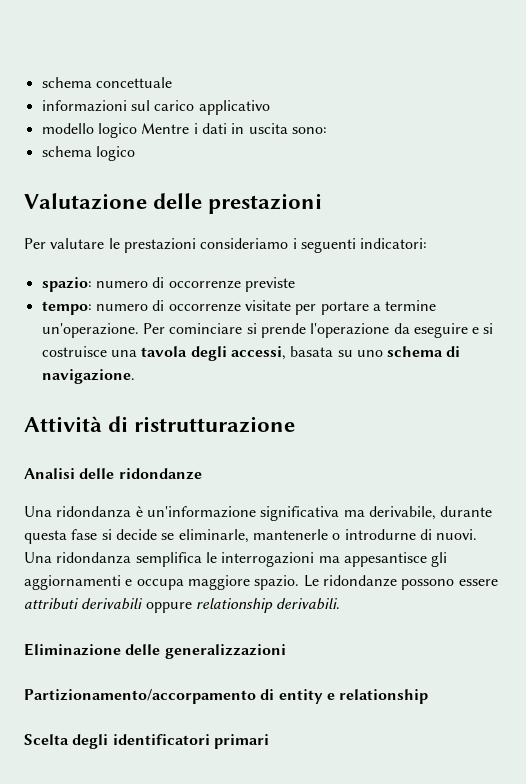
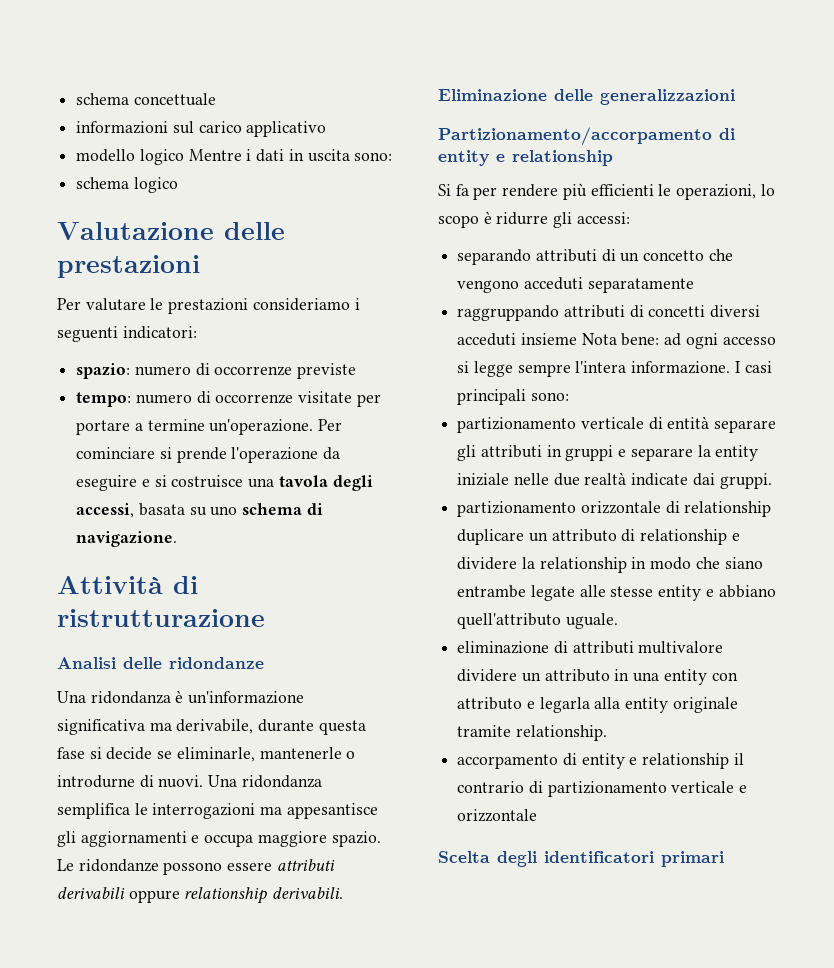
+ Si fa per rendere più efficienti le operazioni, lo scopo è ridurre gli accessi:
+ separando attributi di un concetto che vengono acceduti separatamente
+ raggruppando attributi di concetti diversi acceduti insieme Nota bene: ad ogni accesso si legge sempre l'intera informazione. I casi principali sono:
+ partizionamento verticale di entità separare gli attributi in gruppi e separare la entity iniziale nelle due realtà indicate dai gruppi.
+ partizionamento orizzontale di relationship duplicare un attributo di relationship e dividere la relationship in modo che siano entrambe legate alle stesse entity e abbiano quell'attributo uguale.
+ eliminazione di attributi multivalore dividere un attributo in una entity con attributo e legarla alla entity originale tramite relationship.
+ accorpamento di entity e relationship il contrario di partizionamento verticale e orizzontale

